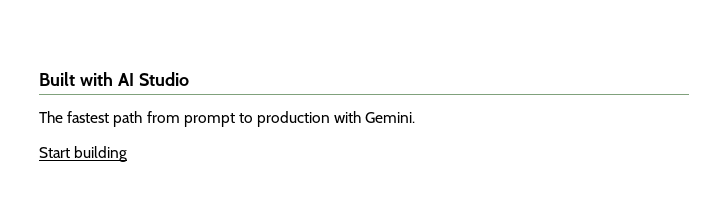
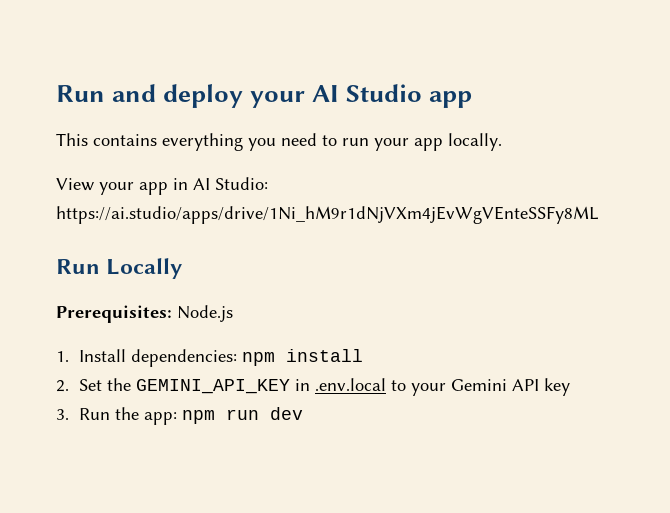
- Built with AI Studio
- The fastest path from prompt to production with Gemini.
- Start building
+ Run and deploy your AI Studio app
+ This contains everything you need to run your app locally.
+ View your app in AI Studio: https://ai.studio/apps/drive/1Ni_hM9r1dNjVXm4jEvWgVEnteSSFy8ML
+ Run Locally
+ Prerequisites: Node.js
+ 1. Install dependencies: npm install
+ 2. Set the GEMINI_API_KEY in .env.local to your Gemini API key
+ 3. Run the app: npm run dev

